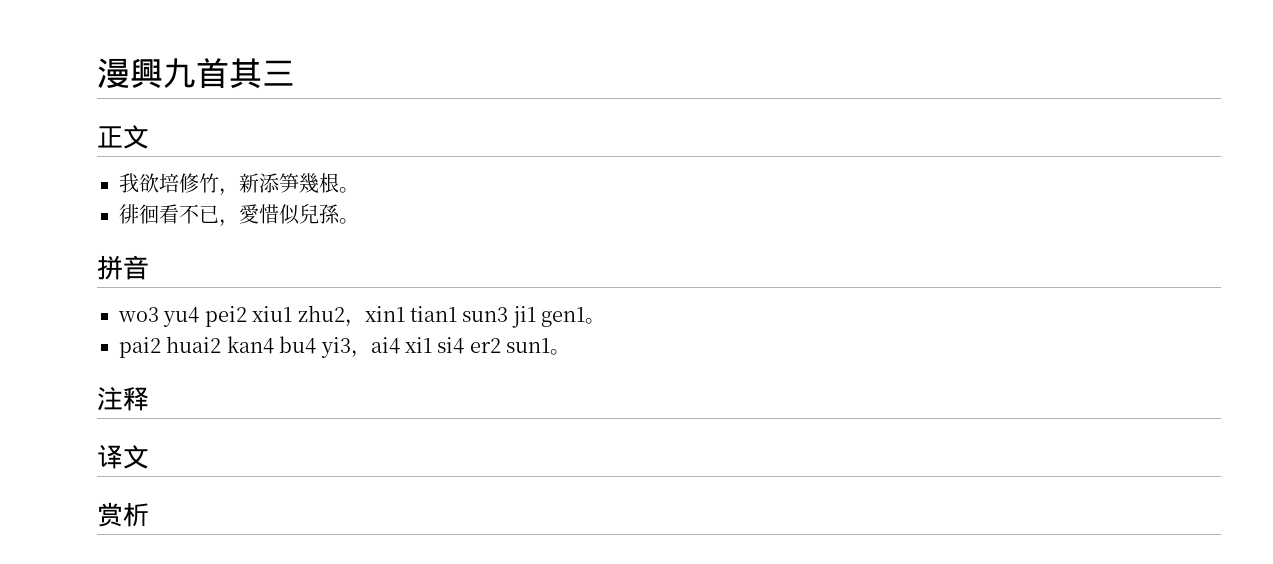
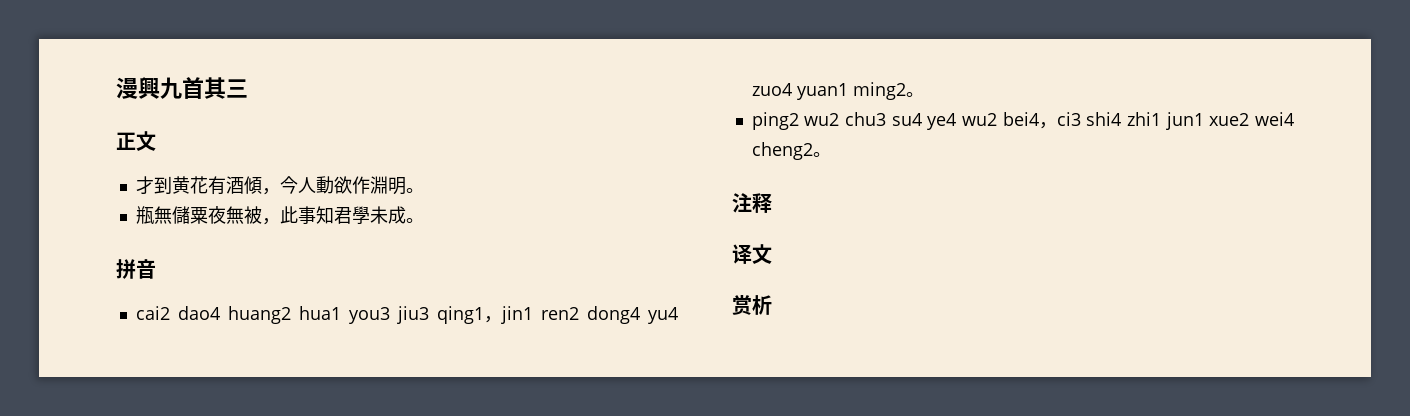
- 我欲培修竹，新添笋幾根。
- 徘徊看不已，愛惜似兒孫。
+ 才到黄花有酒傾，今人動欲作淵明。
+ 瓶無儲粟夜無被，此事知君學未成。
  拼音
- wo3 yu4 pei2 xiu1 zhu2，xin1 tian1 sun3 ji1 gen1。
- pai2 huai2 kan4 bu4 yi3，ai4 xi1 si4 er2 sun1。
+ cai2 dao4 huang2 hua1 you3 jiu3 qing1，jin1 ren2 dong4 yu4 zuo4 yuan1 ming2。
+ ping2 wu2 chu3 su4 ye4 wu2 bei4，ci3 shi4 zhi1 jun1 xue2 wei4 cheng2。

